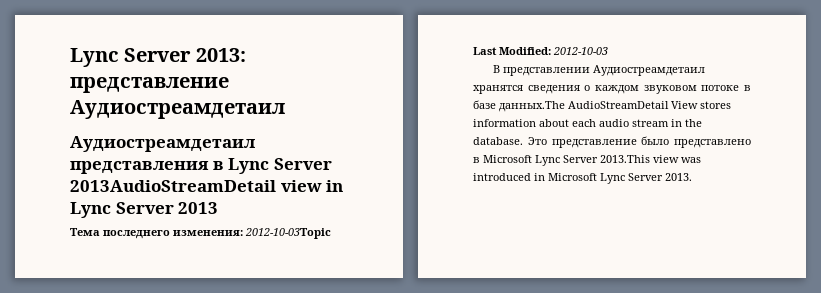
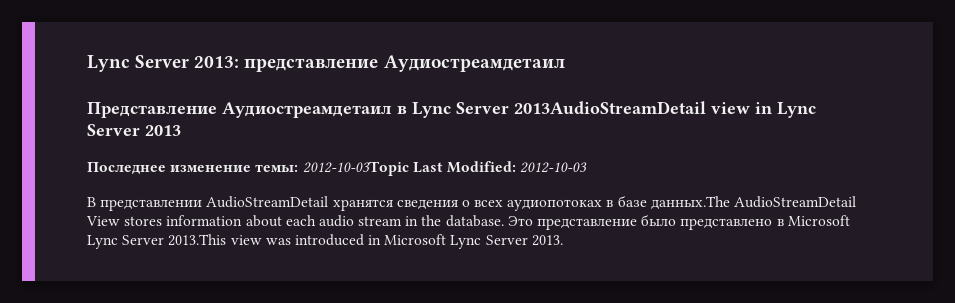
- Аудиостреамдетаил представления в Lync Server 2013AudioStreamDetail view in Lync Server 2013
+ Представление Аудиостреамдетаил в Lync Server 2013AudioStreamDetail view in Lync Server 2013
- Тема последнего изменения: 2012-10-03Topic Last Modified: 2012-10-03
+ Последнее изменение темы: 2012-10-03Topic Last Modified: 2012-10-03
- В представлении Аудиостреамдетаил хранятся сведения о каждом звуковом потоке в базе данных.The AudioStreamDetail View stores information about each audio stream in the database.
+ В представлении AudioStreamDetail хранятся сведения о всех аудиопотоках в базе данных.The AudioStreamDetail View stores information about each audio stream in the database.

